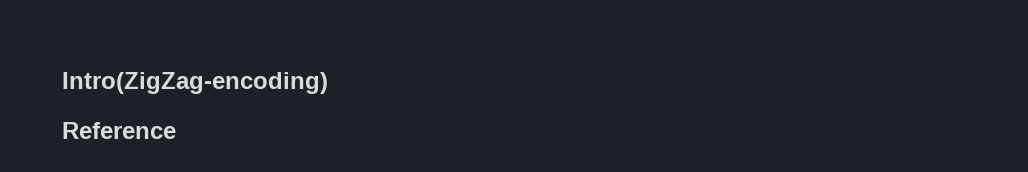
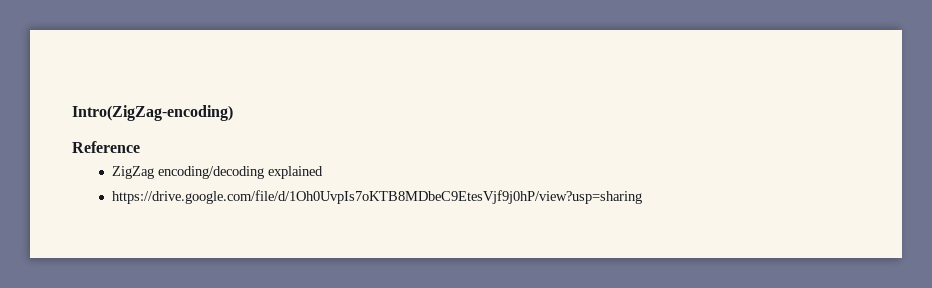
+ ZigZag encoding/decoding explained
+ https://drive.google.com/file/d/1Oh0UvpIs7oKTB8MDbeC9EtesVjf9j0hP/view?usp=sharing

